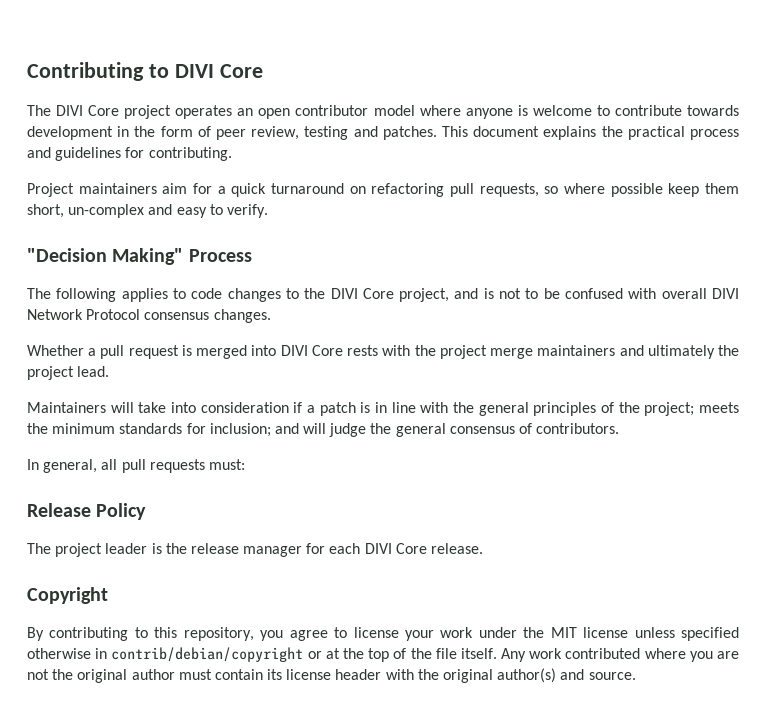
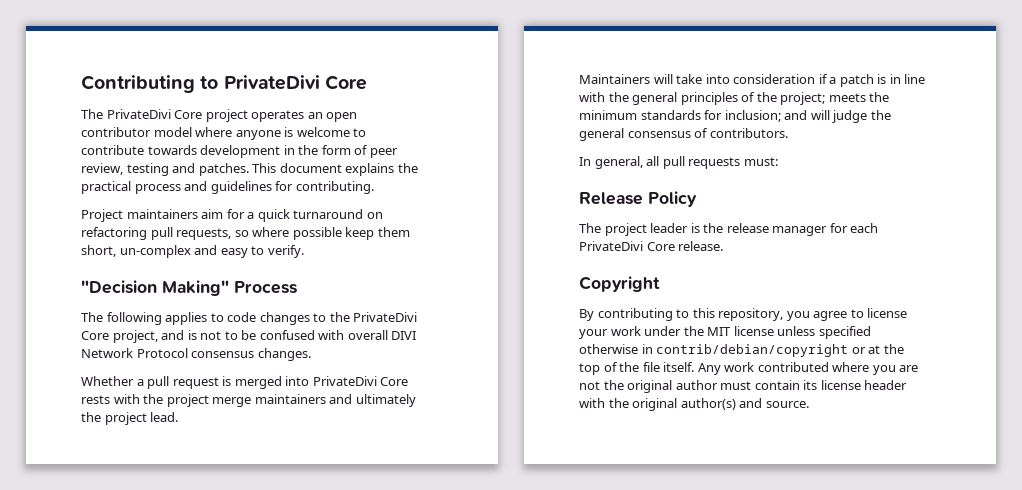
- Contributing to DIVI Core
+ Contributing to PrivateDivi Core
- The DIVI Core project operates an open contributor model where anyone is welcome to contribute towards development in the form of peer review, testing and patches.
+ The PrivateDivi Core project operates an open contributor model where anyone is welcome to contribute towards development in the form of peer review, testing and patches.
- The following applies to code changes to the DIVI Core project, and is not to be confused with overall DIVI Network Protocol consensus changes.
+ The following applies to code changes to the PrivateDivi Core project, and is not to be confused with overall DIVI Network Protocol consensus changes.
- Whether a pull request is merged into DIVI Core rests with the project merge maintainers and ultimately the project lead.
+ Whether a pull request is merged into PrivateDivi Core rests with the project merge maintainers and ultimately the project lead.
- The project leader is the release manager for each DIVI Core release.
+ The project leader is the release manager for each PrivateDivi Core release.

